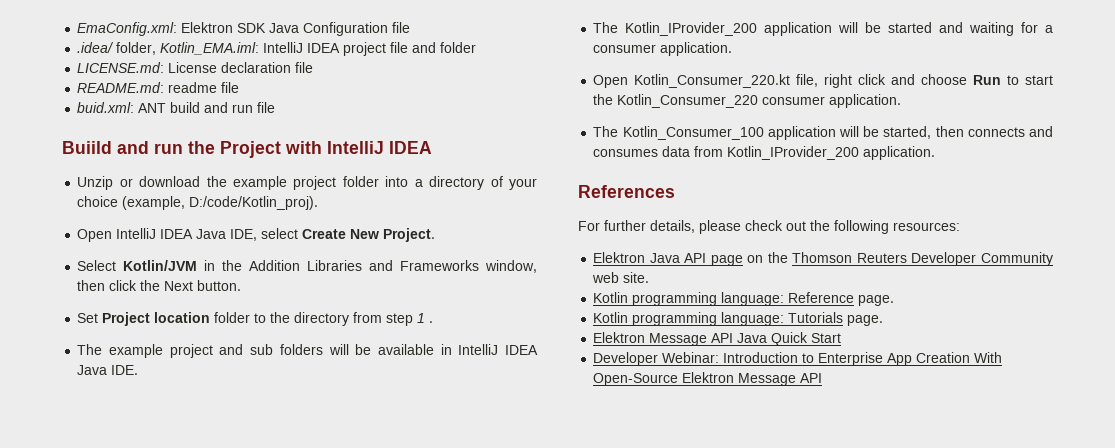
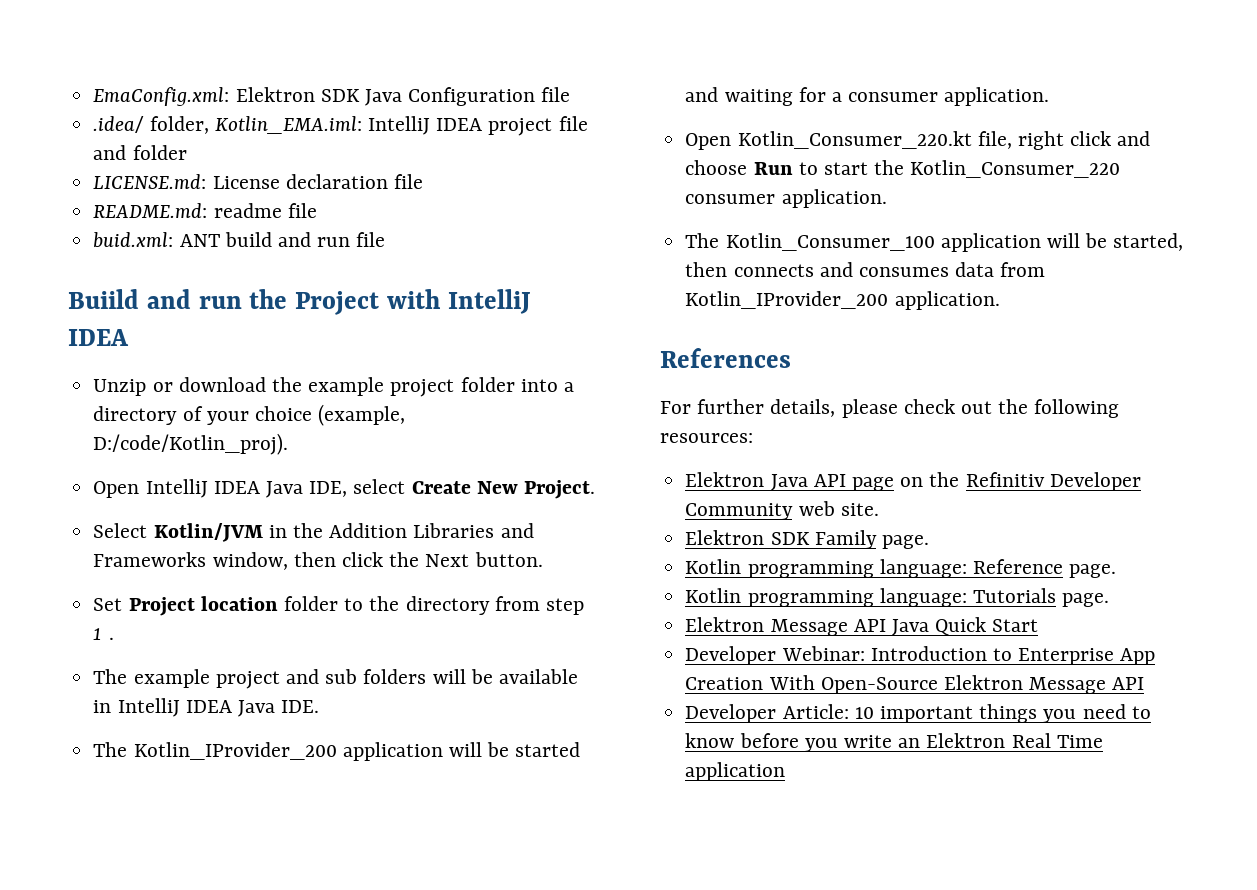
- Elektron Java API page on the Thomson Reuters Developer Community web site.
+ Elektron Java API page on the Refinitiv Developer Community web site.
+ Elektron SDK Family page.
+ Developer Article: 10 important things you need to know before you write an Elektron Real Time application

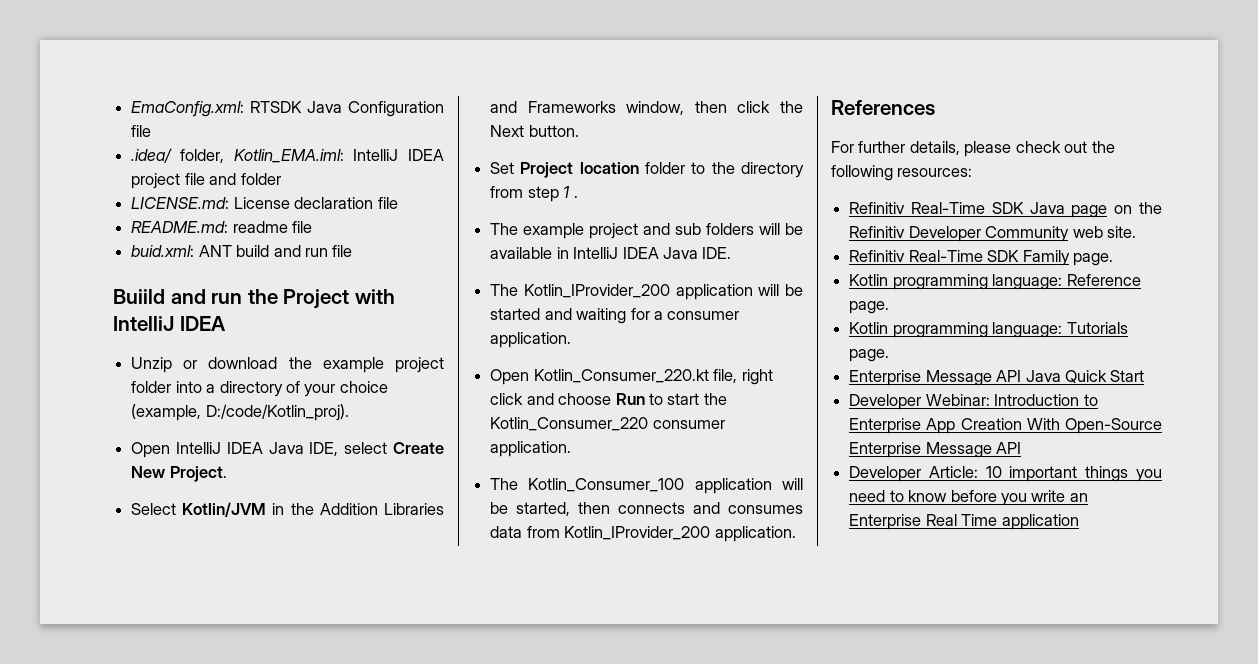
- EmaConfig.xml: Elektron SDK Java Configuration file
+ EmaConfig.xml: RTSDK Java Configuration file
- Elektron Java API page on the Refinitiv Developer Community web site.
+ Refinitiv Real-Time SDK Java page on the Refinitiv Developer Community web site.
- Elektron SDK Family page.
+ Refinitiv Real-Time SDK Family page.
- Elektron Message API Java Quick Start
+ Enterprise Message API Java Quick Start
- Developer Webinar: Introduction to Enterprise App Creation With Open-Source Elektron Message API
+ Developer Webinar: Introduction to Enterprise App Creation With Open-Source Enterprise Message API
- Developer Article: 10 important things you need to know before you write an Elektron Real Time application
+ Developer Article: 10 important things you need to know before you write an Enterprise Real Time application

